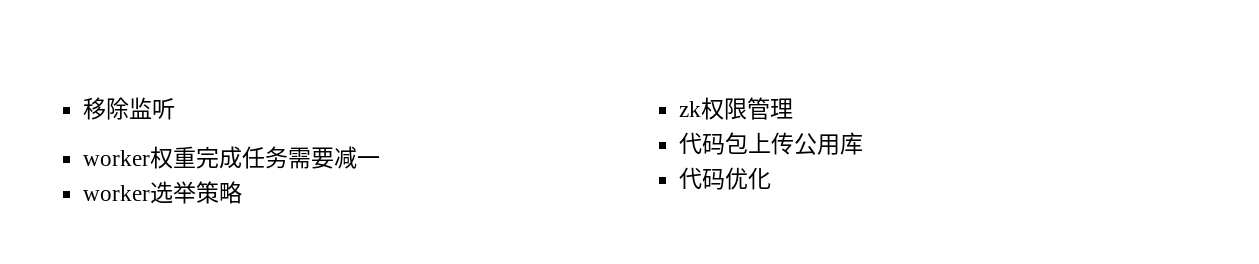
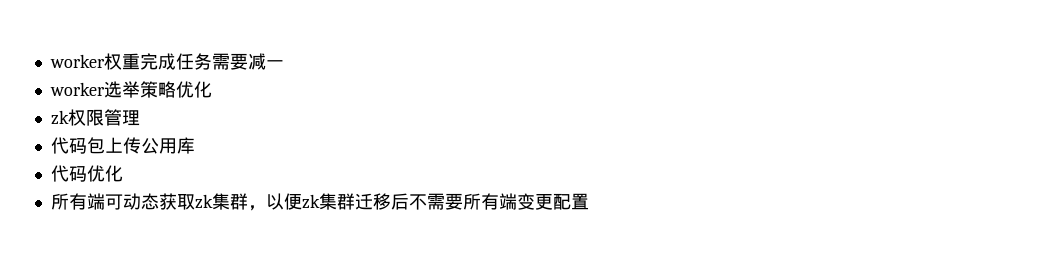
- 移除监听
- worker选举策略
+ worker选举策略优化
+ 所有端可动态获取zk集群，以便zk集群迁移后不需要所有端变更配置

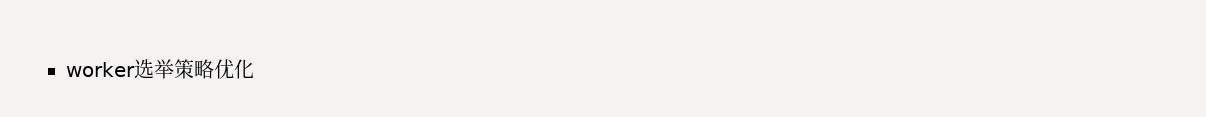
- worker权重完成任务需要减一
  worker选举策略优化
- zk权限管理
- 代码包上传公用库
- 代码优化
- 所有端可动态获取zk集群，以便zk集群迁移后不需要所有端变更配置

